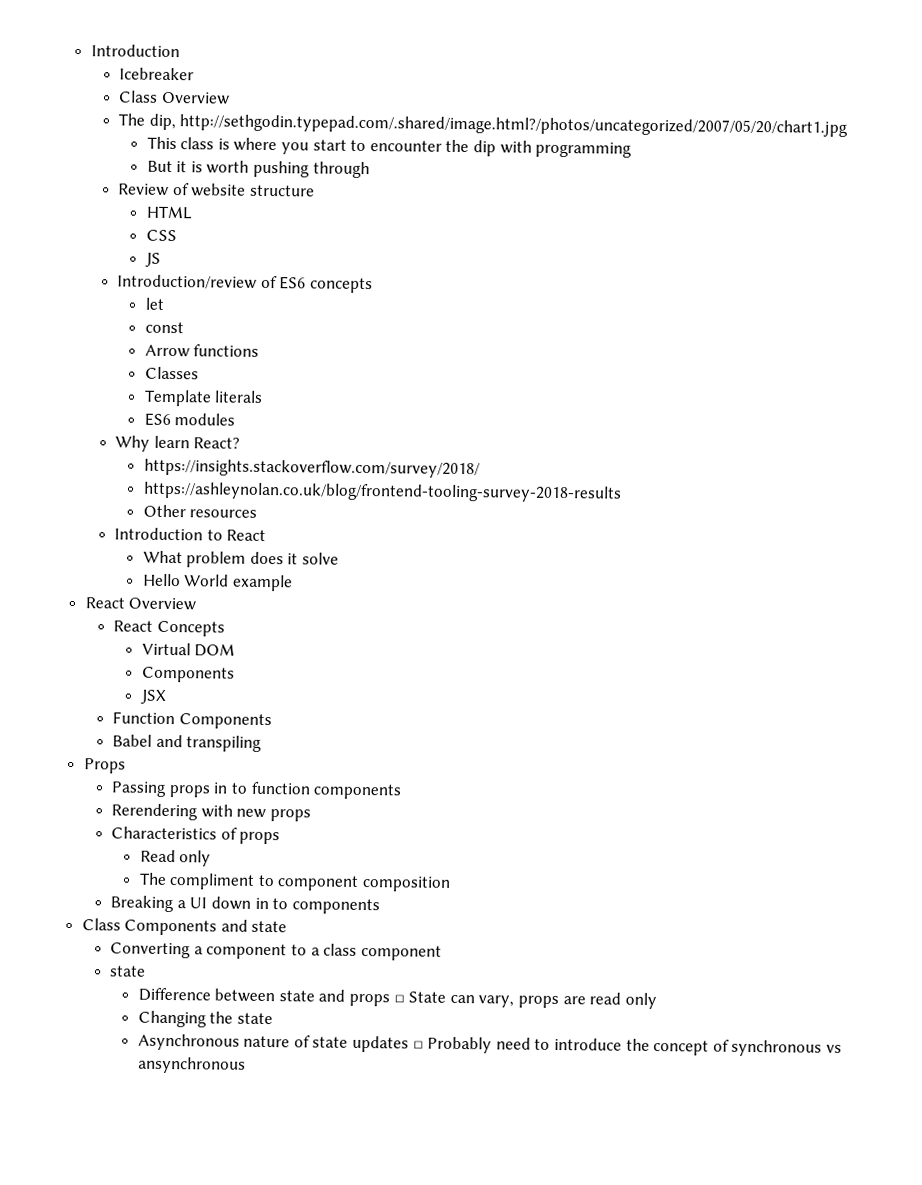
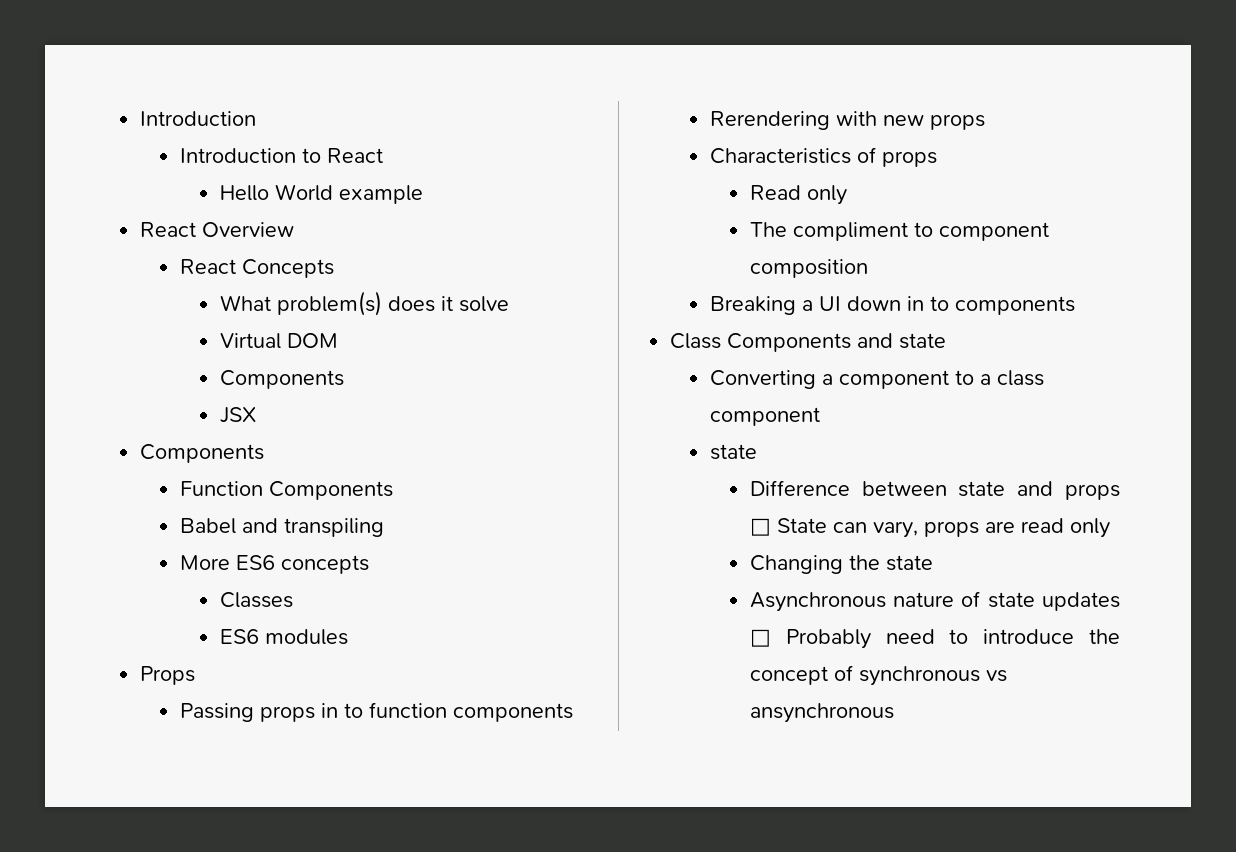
- Icebreaker
- Class Overview
- The dip, http://sethgodin.typepad.com/.shared/image.html?/photos/uncategorized/2007/05/20/chart1.jpg
- This class is where you start to encounter the dip with programming
- But it is worth pushing through
- Review of website structure
- HTML
- CSS
- JS
- Introduction/review of ES6 concepts
- let
- const
- Arrow functions
- Classes
- Template literals
- ES6 modules
- Why learn React?
- https://insights.stackoverflow.com/survey/2018/
- https://ashleynolan.co.uk/blog/frontend-tooling-survey-2018-results
- Other resources
  Introduction to React
- What problem does it solve
+ What problem(s) does it solve
  JSX
+ Components
+ More ES6 concepts
+ Classes
+ ES6 modules

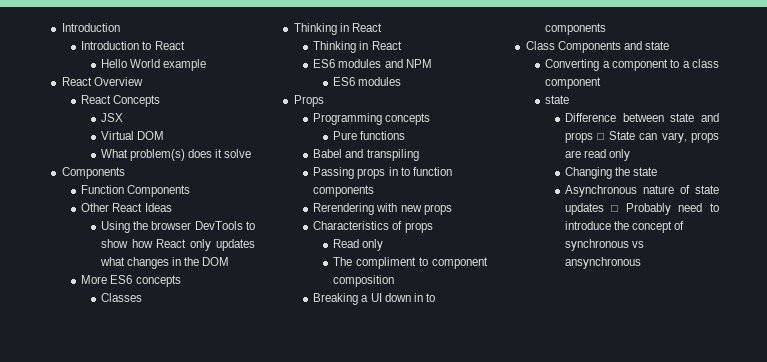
+ JSX
+ Virtual DOM
- Virtual DOM
- Components
- JSX
- Babel and transpiling
+ Other React Ideas
+ Using the browser DevTools to show how React only updates what changes in the DOM
  More ES6 concepts
  Classes
+ Thinking in React
+ Thinking in React
+ ES6 modules and NPM
  ES6 modules
  Props
+ Programming concepts
+ Pure functions
+ Babel and transpiling

